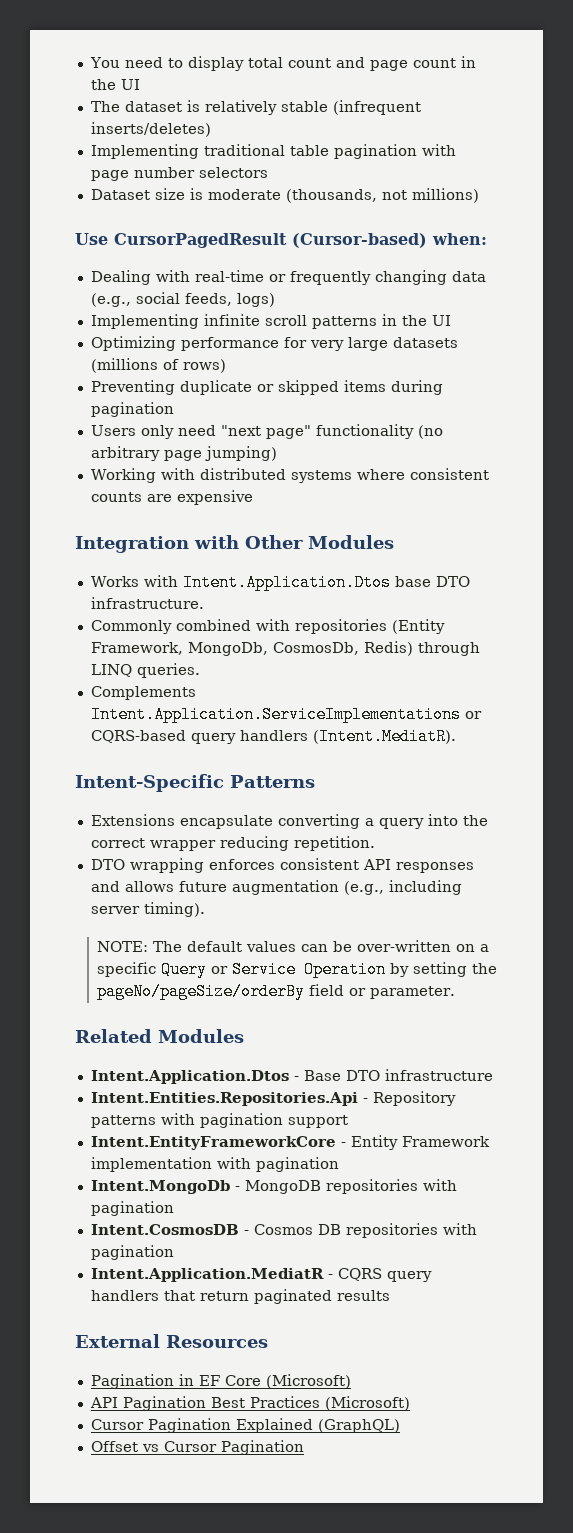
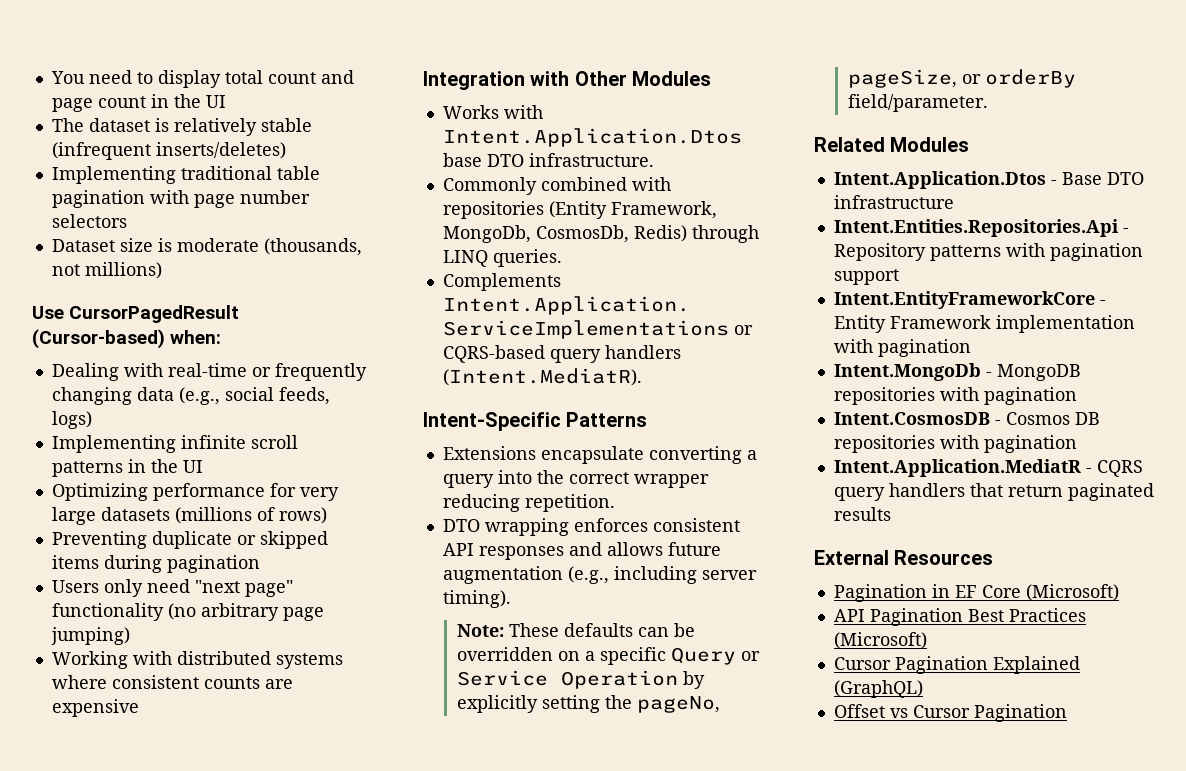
- NOTE: The default values can be over-written on a specific Query or Service Operation by setting the pageNo/pageSize/orderBy field or parameter.
+ Note: These defaults can be overridden on a specific Query or Service Operation by explicitly setting the pageNo, pageSize, or orderBy field/parameter.

